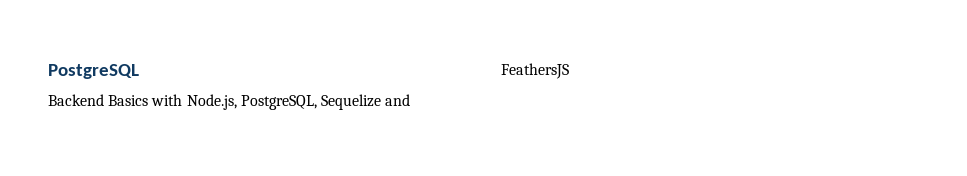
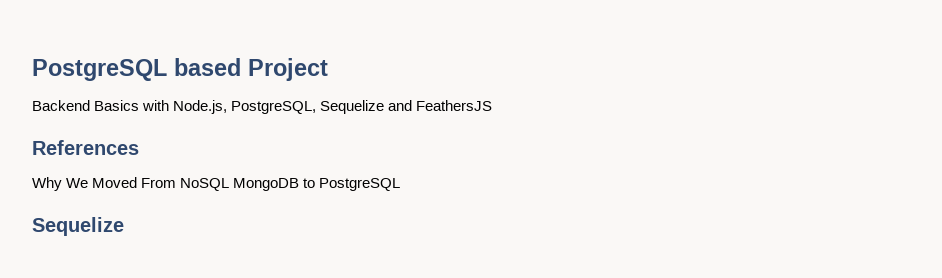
- PostgreSQL
+ PostgreSQL based Project
+ References
+ Why We Moved From NoSQL MongoDB to PostgreSQL
+ Sequelize

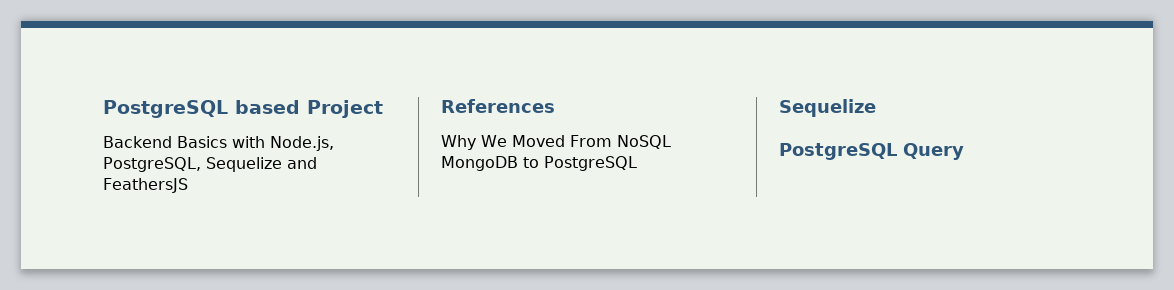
+ PostgreSQL Query

